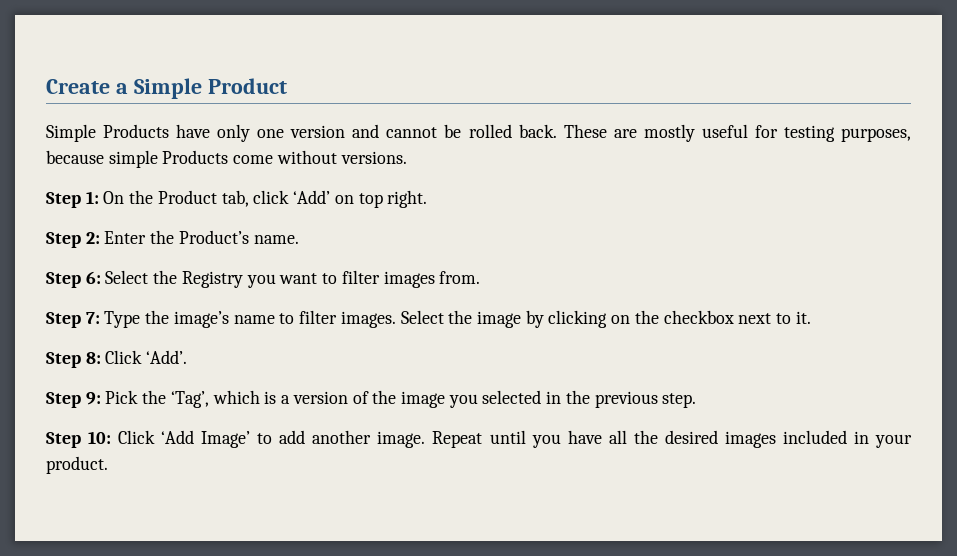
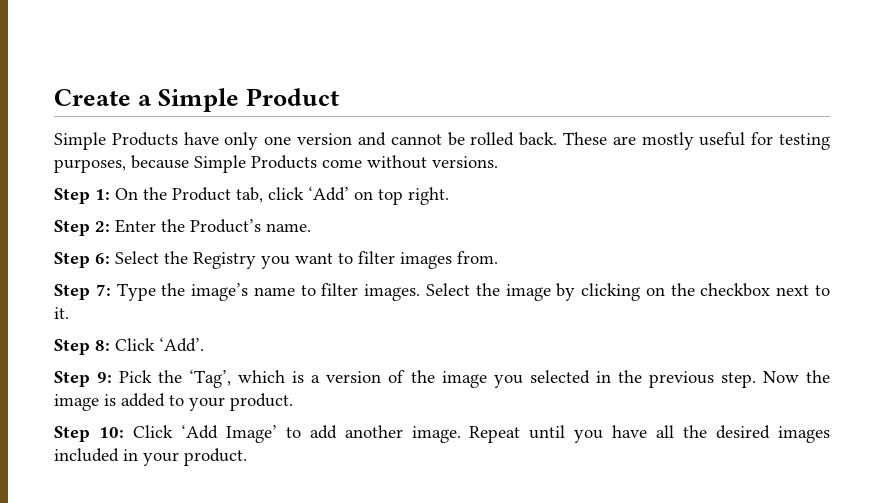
- These are mostly useful for testing purposes, because simple Products come without versions.
+ These are mostly useful for testing purposes, because Simple Products come without versions.
+ Now the image is added to your product.

